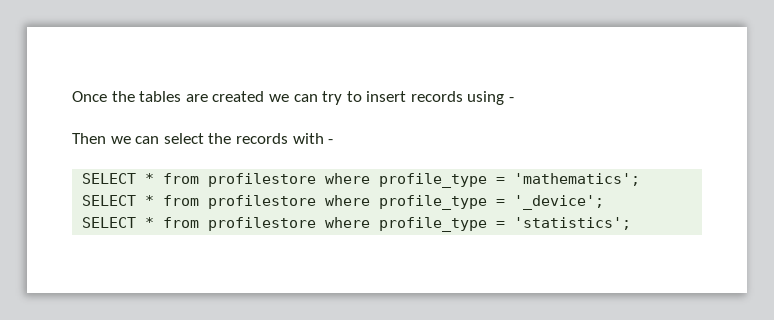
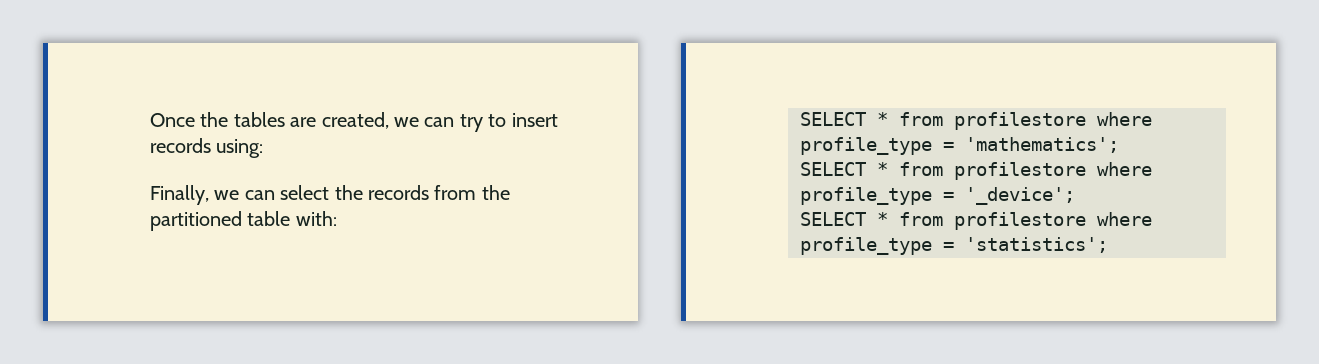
- Once the tables are created we can try to insert records using -
- Then we can select the records with -
+ Once the tables are created, we can try to insert records using:
+ Finally, we can select the records from the partitioned table with:

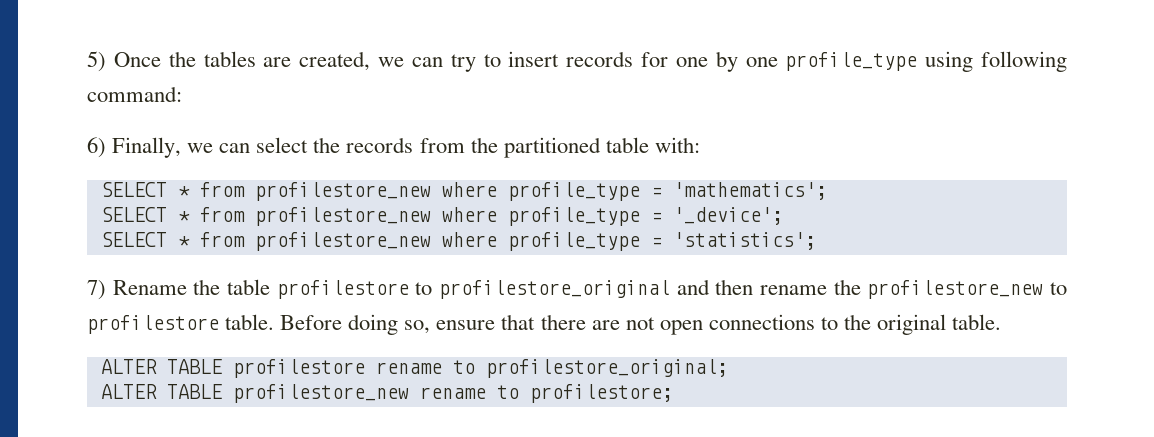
- Once the tables are created, we can try to insert records using:
- Finally, we can select the records from the partitioned table with:
+ 5) Once the tables are created, we can try to insert records for one by one profile_type using following command:
+ 6) Finally, we can select the records from the partitioned table with:
- SELECT * from profilestore where profile_type = 'mathematics';
+ SELECT * from profilestore_new where profile_type = 'mathematics';
- SELECT * from profilestore where profile_type = '_device';
+ SELECT * from profilestore_new where profile_type = '_device';
- SELECT * from profilestore where profile_type = 'statistics';
+ SELECT * from profilestore_new where profile_type = 'statistics';
+ 7) Rename the table profilestore to profilestore_original and then rename the profilestore_new to profilestore table. Before doing so, ensure that there are not open connections to the original table.
+ ALTER TABLE profilestore rename to profilestore_original;
+ ALTER TABLE profilestore_new rename to profilestore;

